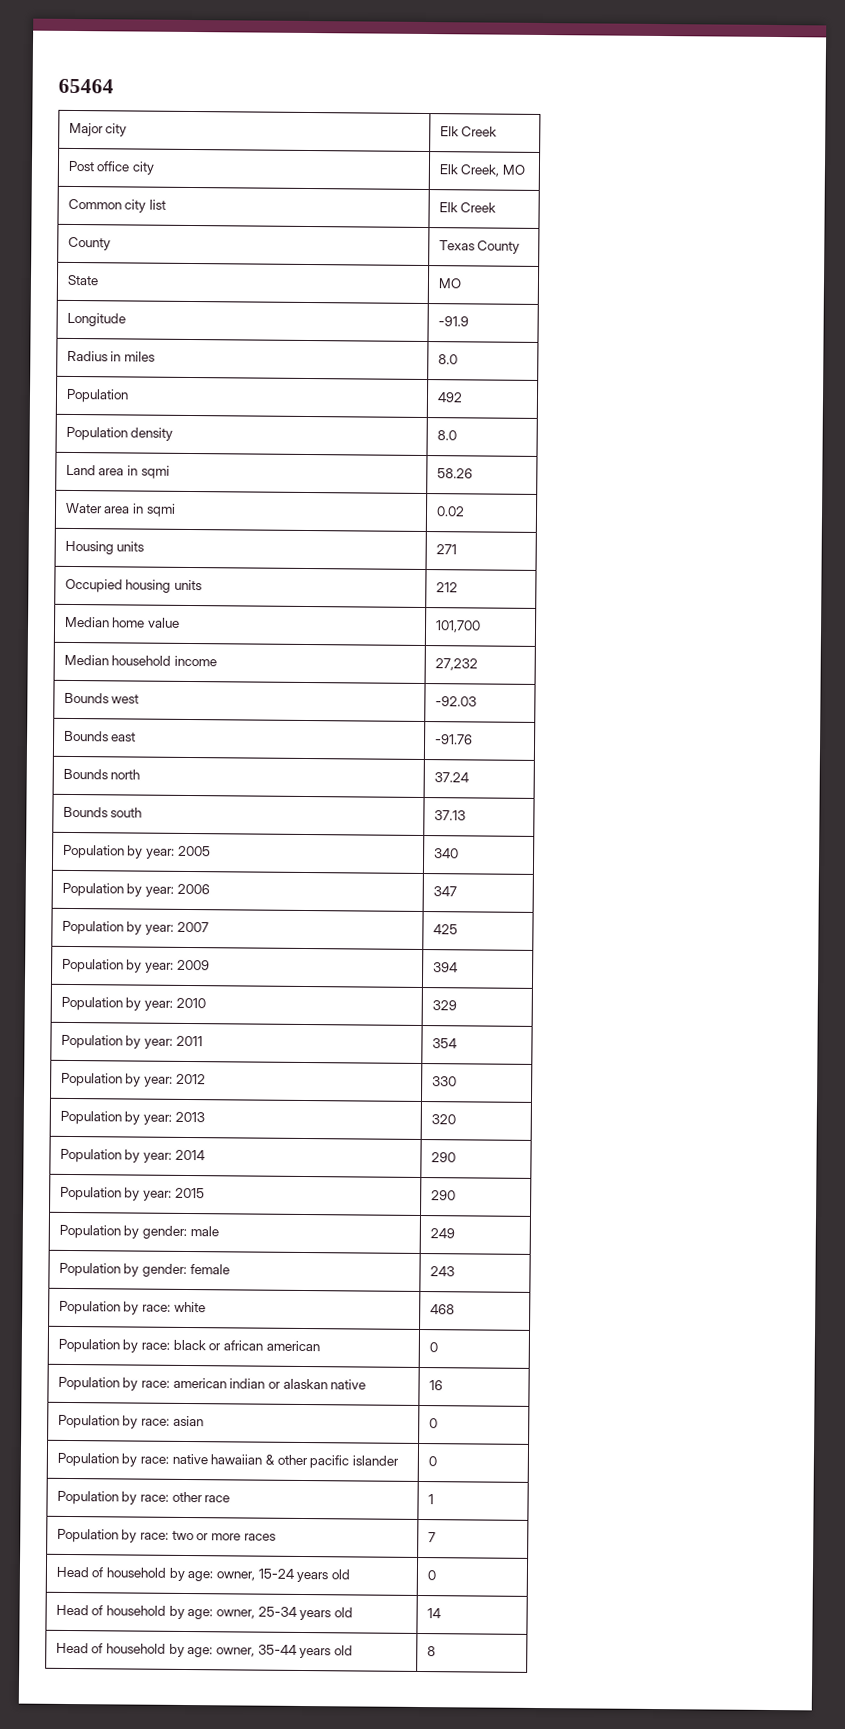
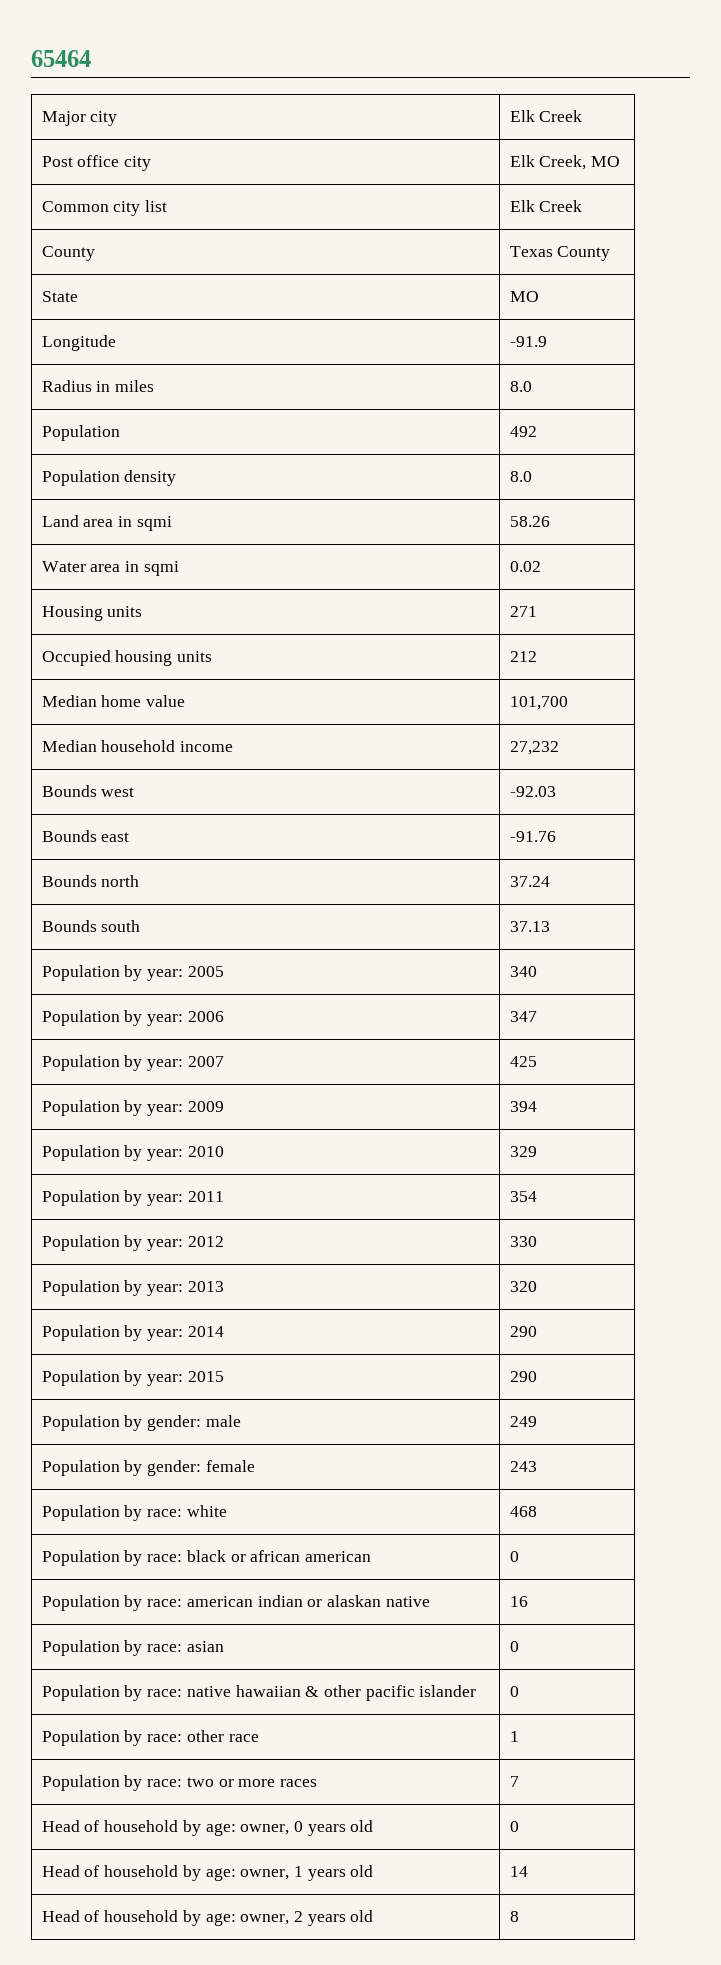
- Head of household by age: owner, 15-24 years old | 0
+ Head of household by age: owner, 0 years old | 0
- Head of household by age: owner, 25-34 years old | 14
+ Head of household by age: owner, 1 years old | 14
- Head of household by age: owner, 35-44 years old | 8
+ Head of household by age: owner, 2 years old | 8

